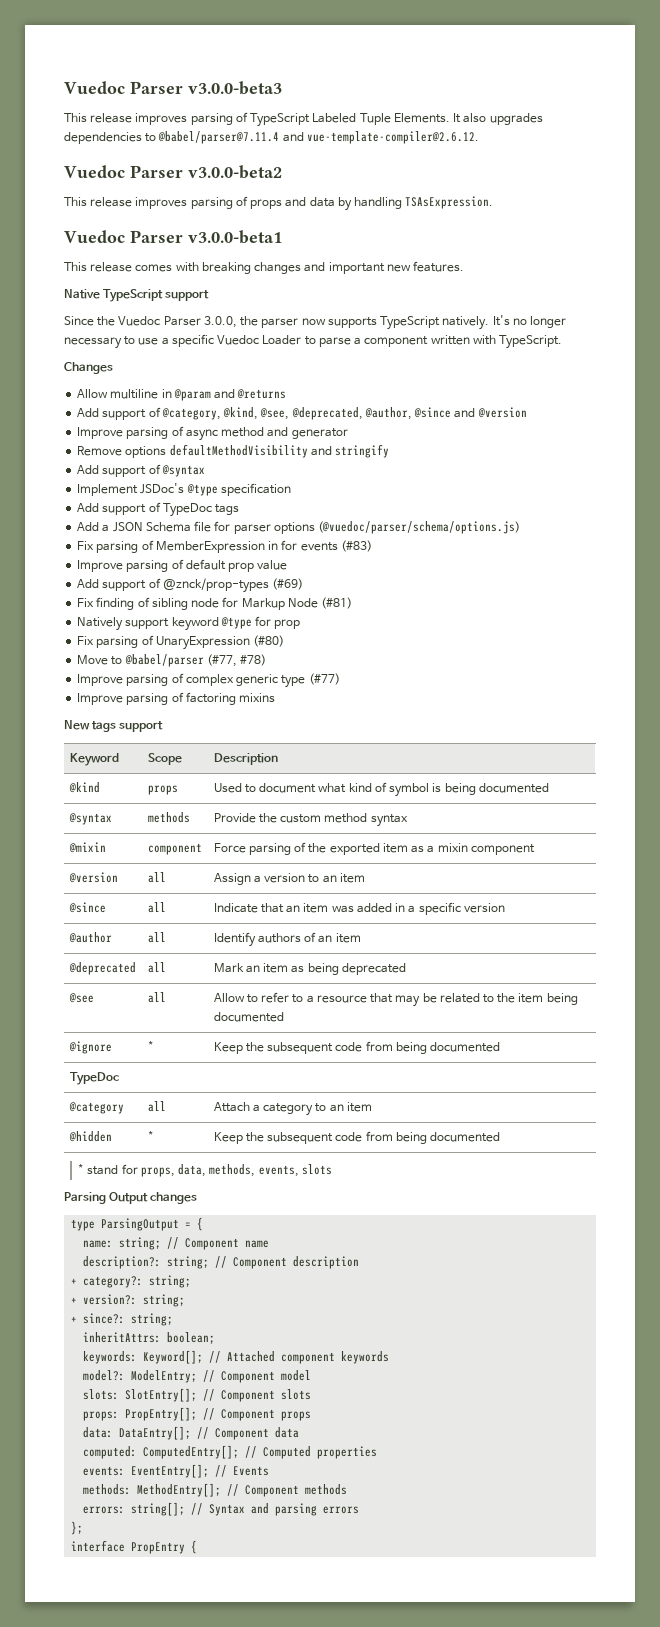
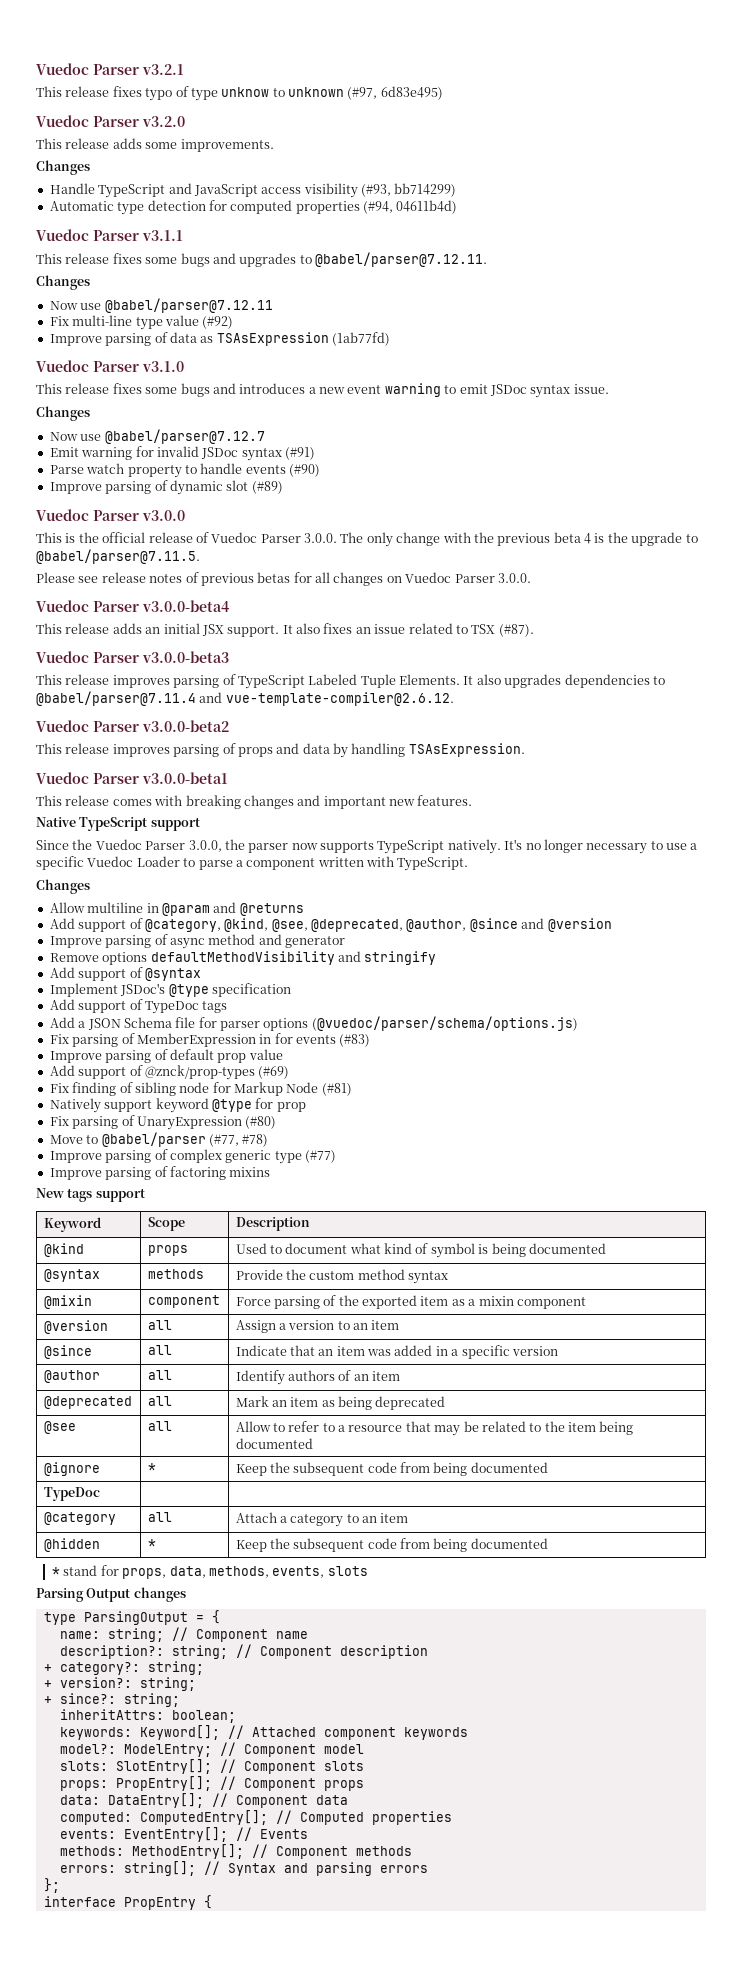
+ Vuedoc Parser v3.2.1
+ This release fixes typo of type unknow to unknown (#97, 6d83e495)
+ Vuedoc Parser v3.2.0
+ This release adds some improvements.
+ Changes
+ Handle TypeScript and JavaScript access visibility (#93, bb714299)
+ Automatic type detection for computed properties (#94, 04611b4d)
+ Vuedoc Parser v3.1.1
+ This release fixes some bugs and upgrades to @babel/parser@7.12.11.
+ Changes
+ Now use @babel/parser@7.12.11
+ Fix multi-line type value (#92)
+ Improve parsing of data as TSAsExpression (1ab77fd)
+ Vuedoc Parser v3.1.0
+ This release fixes some bugs and introduces a new event warning to emit JSDoc syntax issue.
+ Changes
+ Now use @babel/parser@7.12.7
+ Emit warning for invalid JSDoc syntax (#91)
+ Parse watch property to handle events (#90)
+ Improve parsing of dynamic slot (#89)
+ Vuedoc Parser v3.0.0
+ This is the official release of Vuedoc Parser 3.0.0. The only change with the previous beta 4 is the upgrade to @babel/parser@7.11.5.
+ Please see release notes of previous betas for all changes on Vuedoc Parser 3.0.0.
+ Vuedoc Parser v3.0.0-beta4
+ This release adds an initial JSX support. It also fixes an issue related to TSX (#87).

